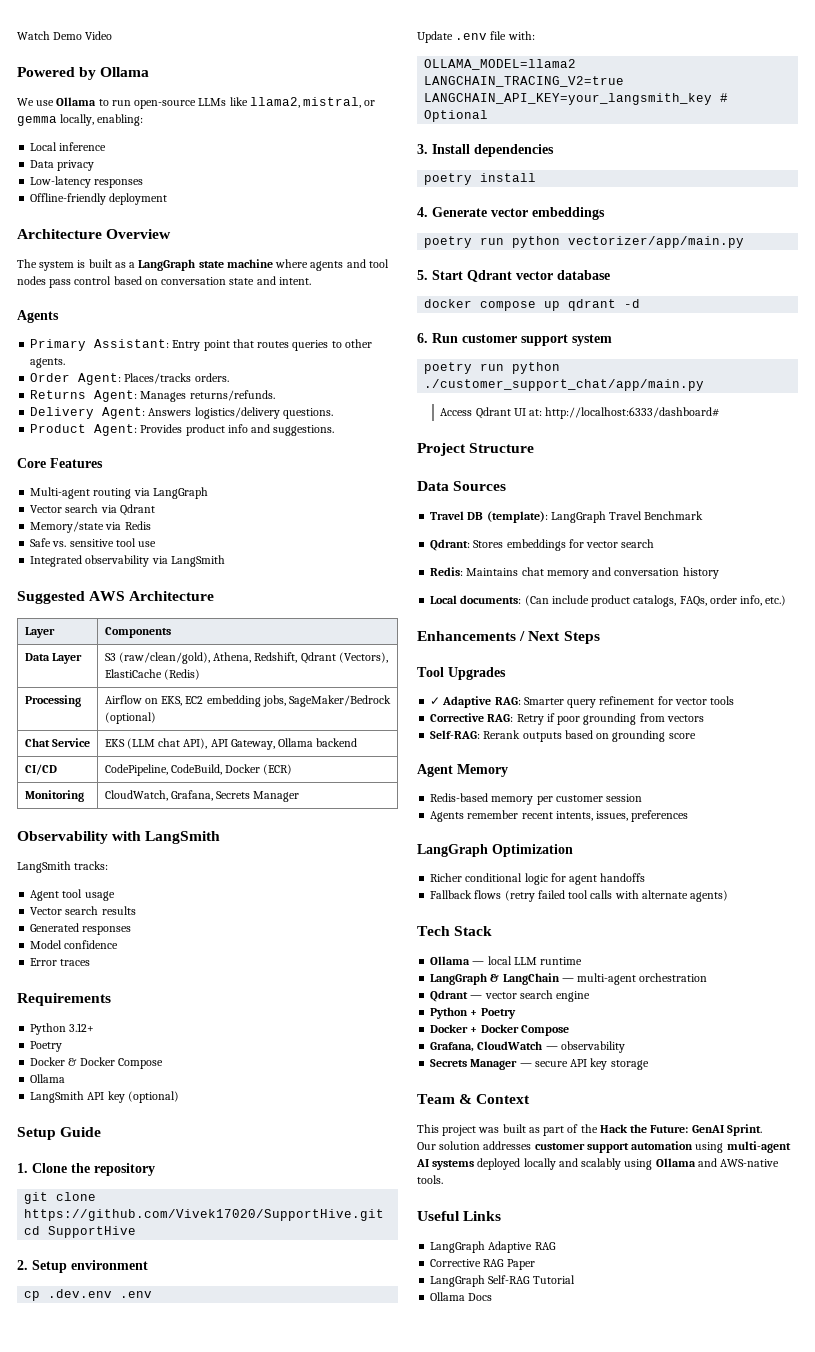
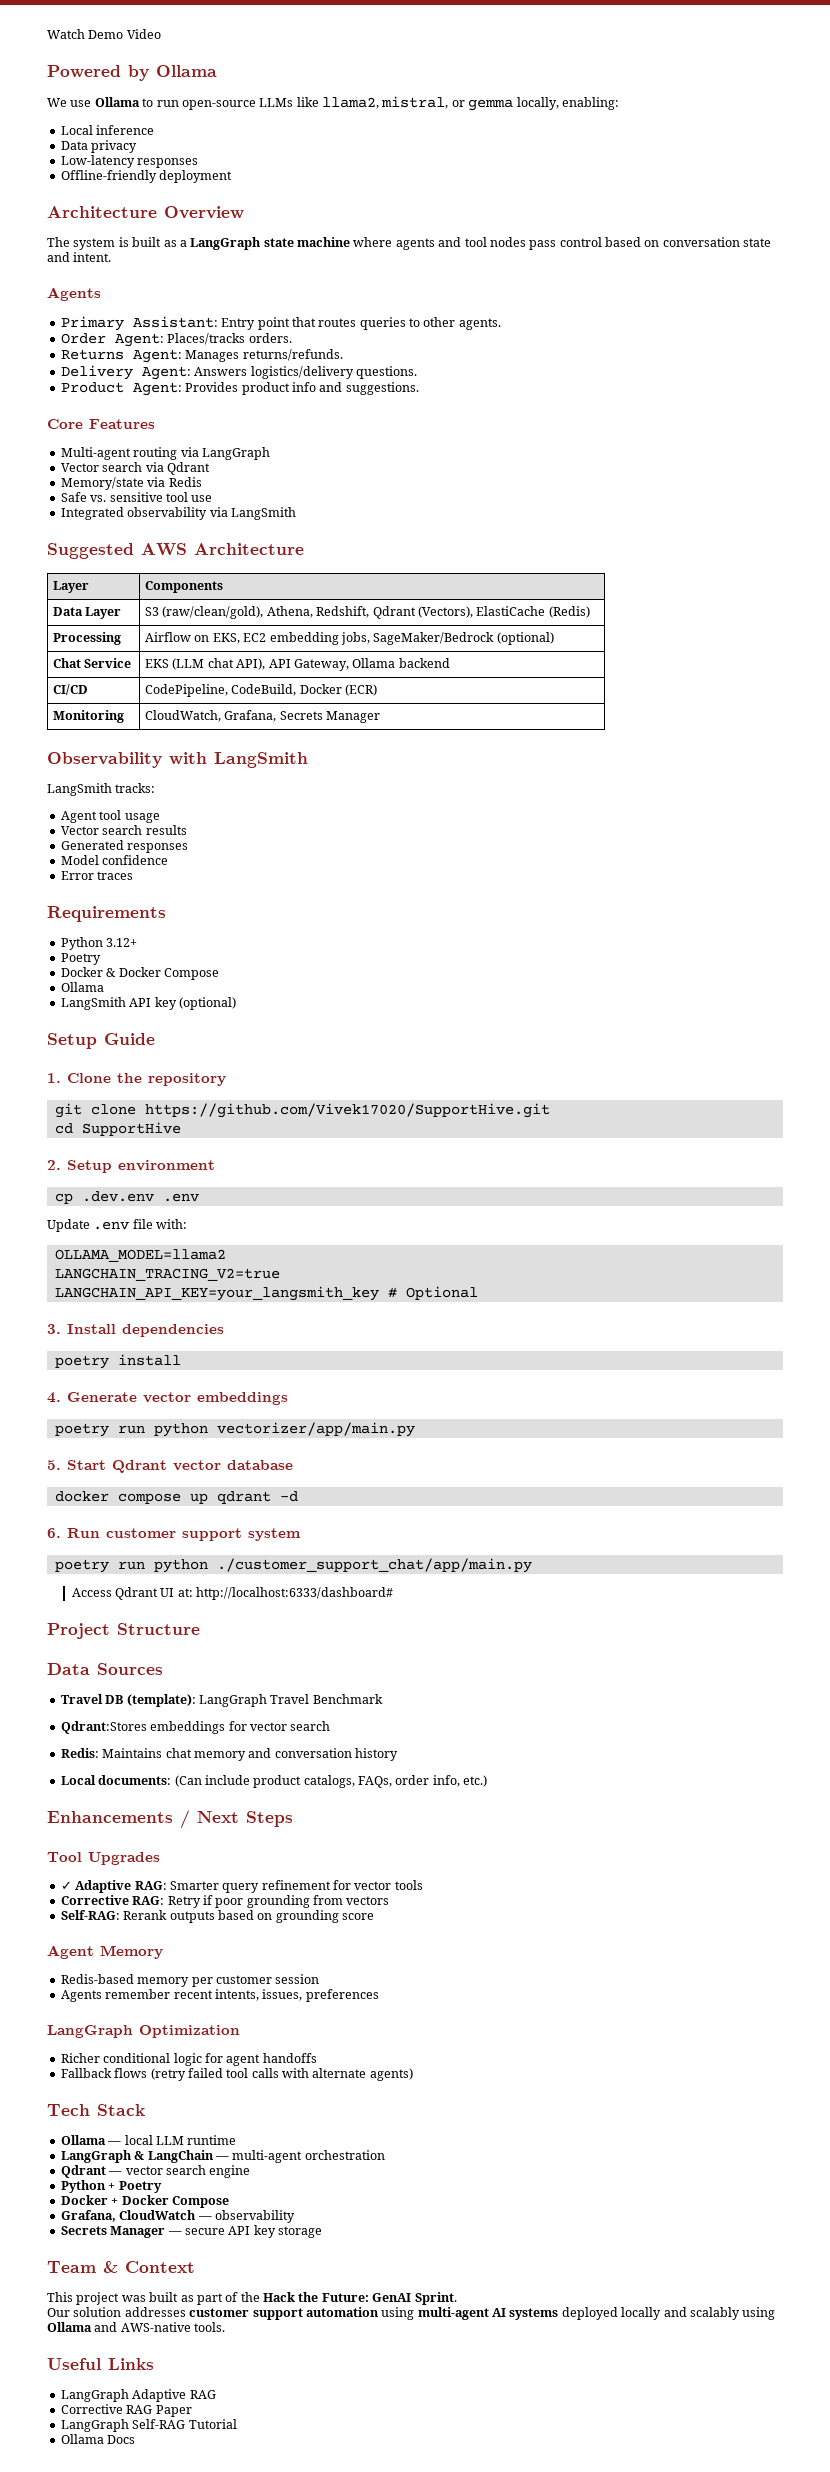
- Qdrant: Stores embeddings for vector search
+ Qdrant:Stores embeddings for vector search

